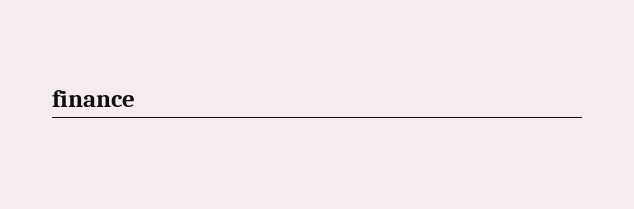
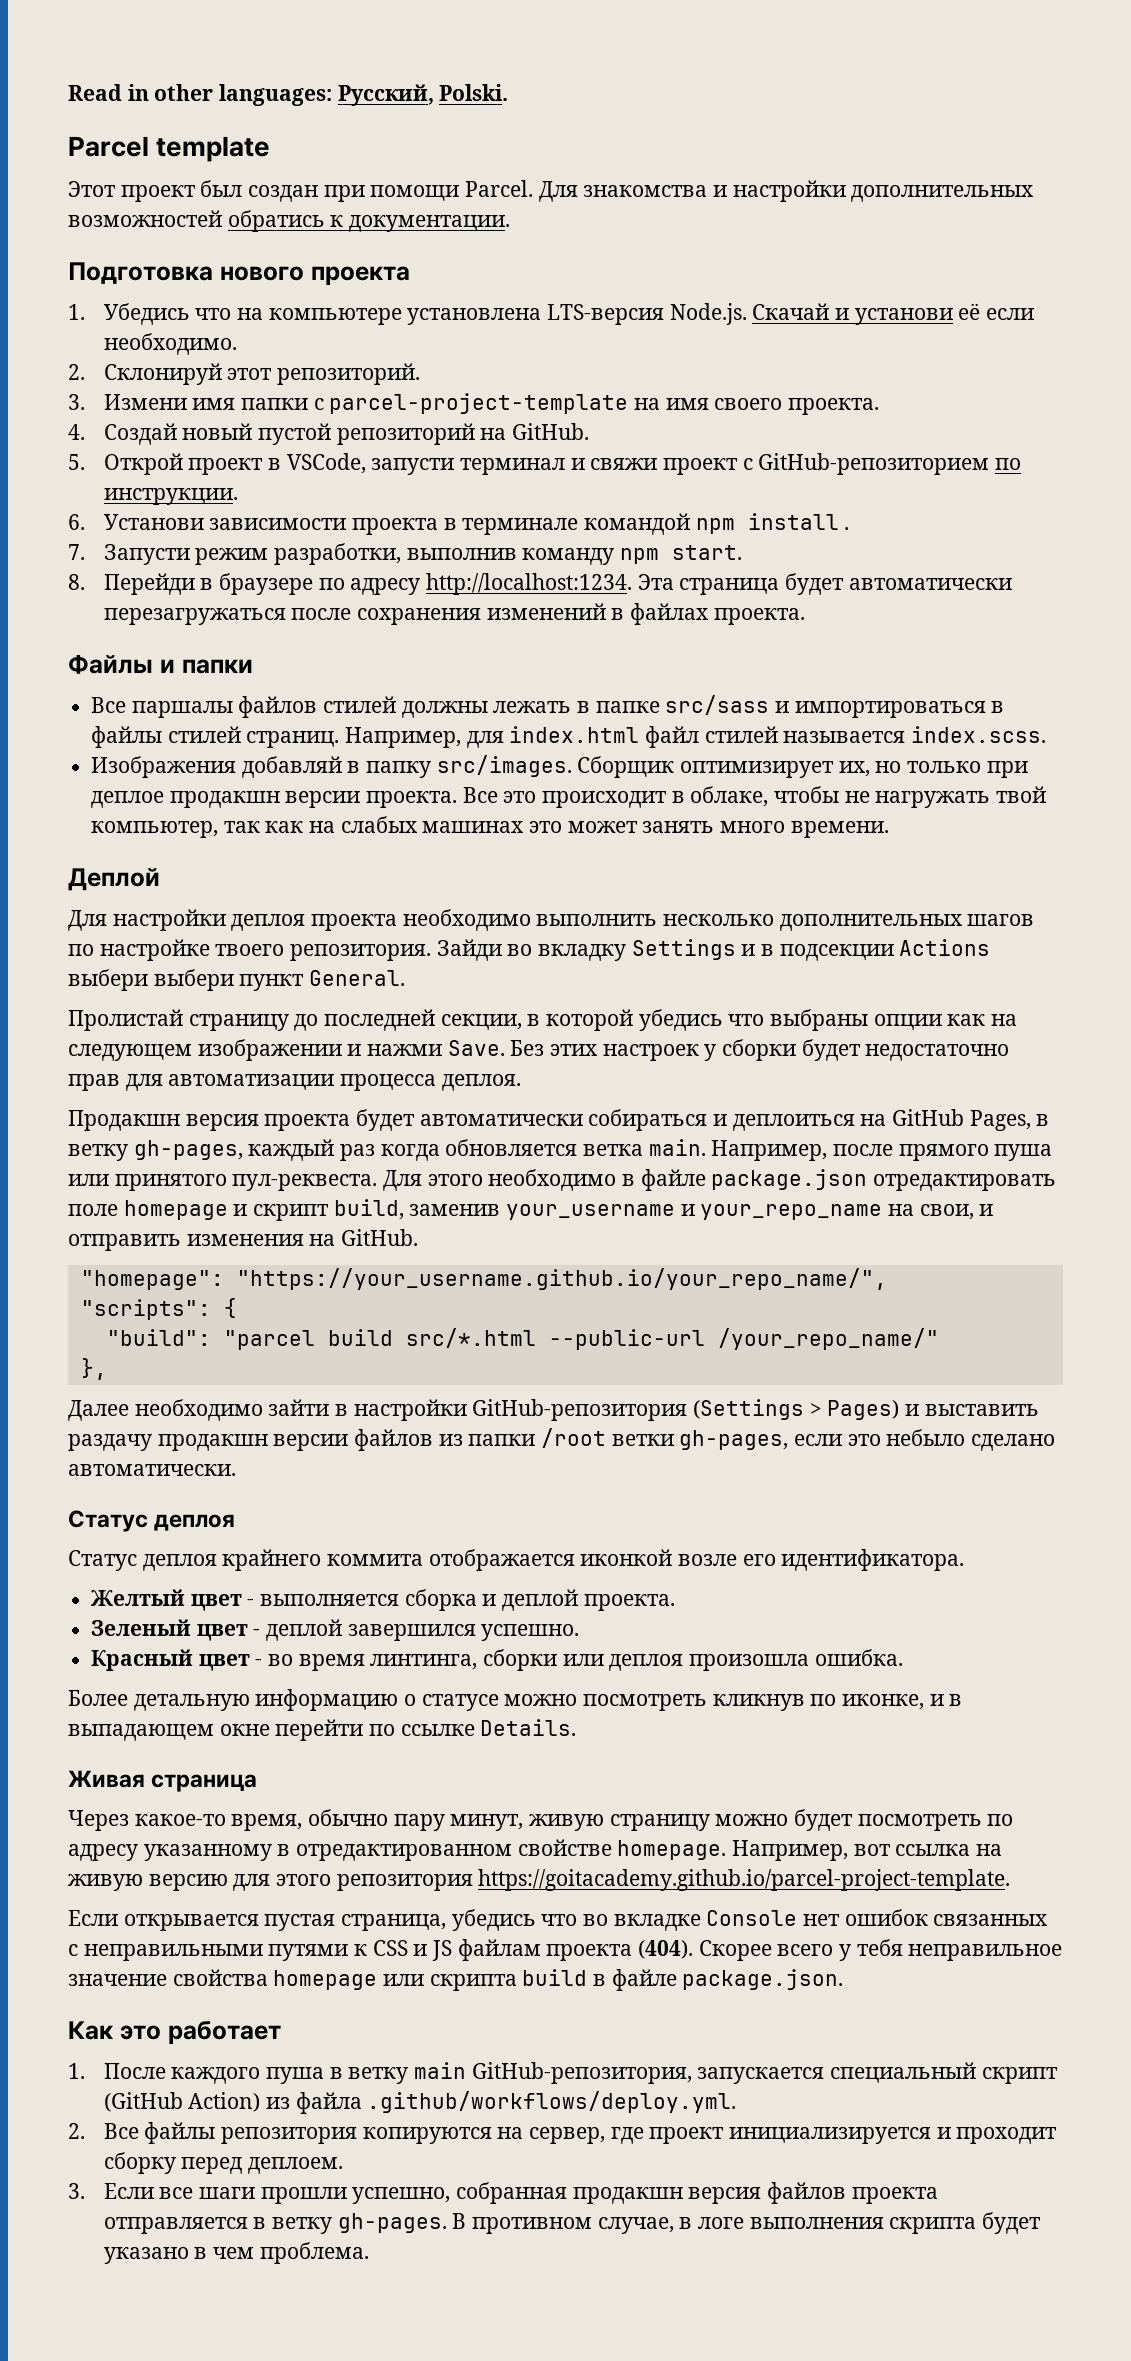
- finance
+ Read in other languages: Русский, Polski.
+ Parcel template
+ Этот проект был создан при помощи Parcel. Для знакомства и настройки дополнительных возможностей обратись к документации.
+ Подготовка нового проекта
+ 1. Убедись что на компьютере установлена LTS-версия Node.js. Скачай и установи её если необходимо.
+ 2. Склонируй этот репозиторий.
+ 3. Измени имя папки с parcel-project-template на имя своего проекта.
+ 4. Создай новый пустой репозиторий на GitHub.
+ 5. Открой проект в VSCode, запусти терминал и свяжи проект с GitHub-репозиторием по инструкции.
+ 6. Установи зависимости проекта в терминале командой npm install .
+ 7. Запусти режим разработки, выполнив команду npm start.
+ 8. Перейди в браузере по адресу http://localhost:1234. Эта страница будет автоматически перезагружаться после сохранения изменений в файлах проекта.
+ Файлы и папки
+ Все паршалы файлов стилей должны лежать в папке src/sass и импортироваться в файлы стилей страниц. Например, для index.html файл стилей называется index.scss.
+ Изображения добавляй в папку src/images. Сборщик оптимизирует их, но только при деплое продакшн версии проекта. Все это происходит в облаке, чтобы не нагружать твой компьютер, так как на слабых машинах это может занять много времени.
+ Деплой
+ Для настройки деплоя проекта необходимо выполнить несколько дополнительных шагов по настройке твоего репозитория. Зайди во вкладку Settings и в подсекции Actions выбери выбери пункт General.
+ Пролистай страницу до последней секции, в которой убедись что выбраны опции как на следующем изображении и нажми Save. Без этих настроек у сборки будет недостаточно прав для автоматизации процесса деплоя.
+ Продакшн версия проекта будет автоматически собираться и деплоиться на GitHub Pages, в ветку gh-pages, каждый раз когда обновляется ветка main. Например, после прямого пуша или принятого пул-реквеста. Для этого необходимо в файле package.json отредактировать поле homepage и скрипт build, заменив your_username и your_repo_name на свои, и отправить изменения на GitHub.
+ "homepage": "https://your_username.github.io/your_repo_name/",
+ "scripts": {
+ "build": "parcel build src/*.html --public-url /your_repo_name/"
+ },
+ Далее необходимо зайти в настройки GitHub-репозитория (Settings > Pages) и выставить раздачу продакшн версии файлов из папки /root ветки gh-pages, если это небыло сделано автоматически.
+ Статус деплоя
+ Статус деплоя крайнего коммита отображается иконкой возле его идентификатора.
+ Желтый цвет - выполняется сборка и деплой проекта.
+ Зеленый цвет - деплой завершился успешно.
+ Красный цвет - во время линтинга, сборки или деплоя произошла ошибка.
+ Более детальную информацию о статусе можно посмотреть кликнув по иконке, и в выпадающем окне перейти по ссылке Details.
+ Живая страница
+ Через какое-то время, обычно пару минут, живую страницу можно будет посмотреть по адресу указанному в отредактированном свойстве homepage. Например, вот ссылка на живую версию для этого репозитория https://goitacademy.github.io/parcel-project-template.
+ Если открывается пустая страница, убедись что во вкладке Console нет ошибок связанных с неправильными путями к CSS и JS файлам проекта (404). Скорее всего у тебя неправильное значение свойства homepage или скрипта build в файле package.json.
+ Как это работает
+ 1. После каждого пуша в ветку main GitHub-репозитория, запускается специальный скрипт (GitHub Action) из файла .github/workflows/deploy.yml.
+ 2. Все файлы репозитория копируются на сервер, где проект инициализируется и проходит сборку перед деплоем.
+ 3. Если все шаги прошли успешно, собранная продакшн версия файлов проекта отправляется в ветку gh-pages. В противном случае, в логе выполнения скрипта будет указано в чем проблема.

